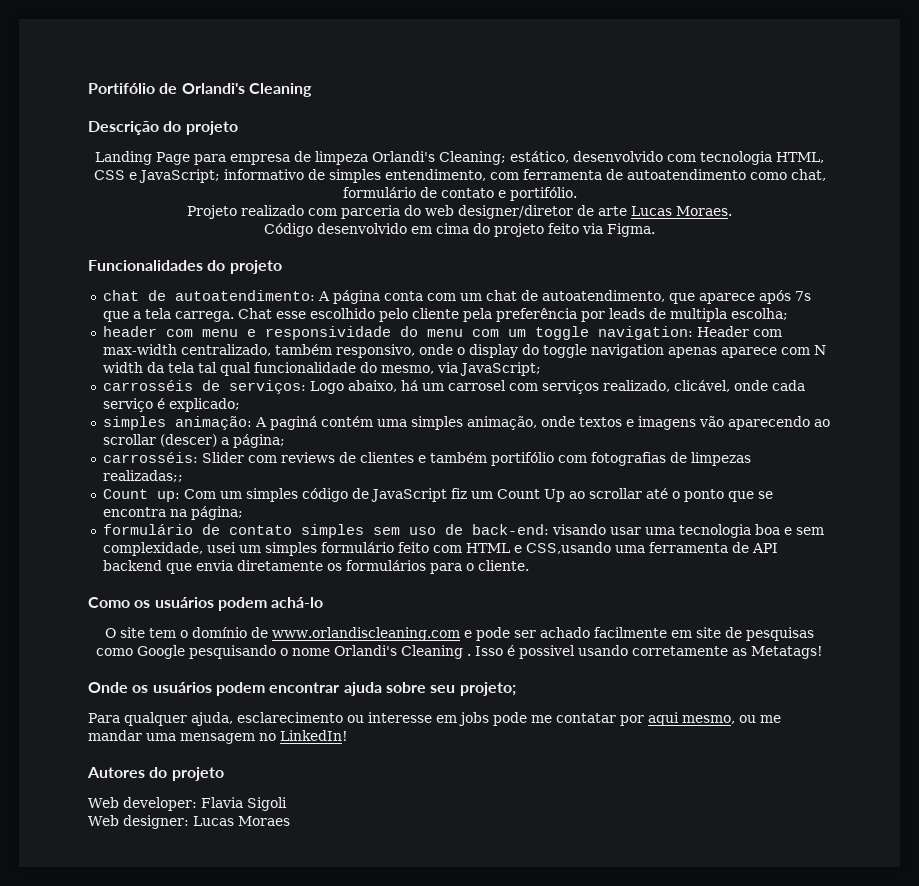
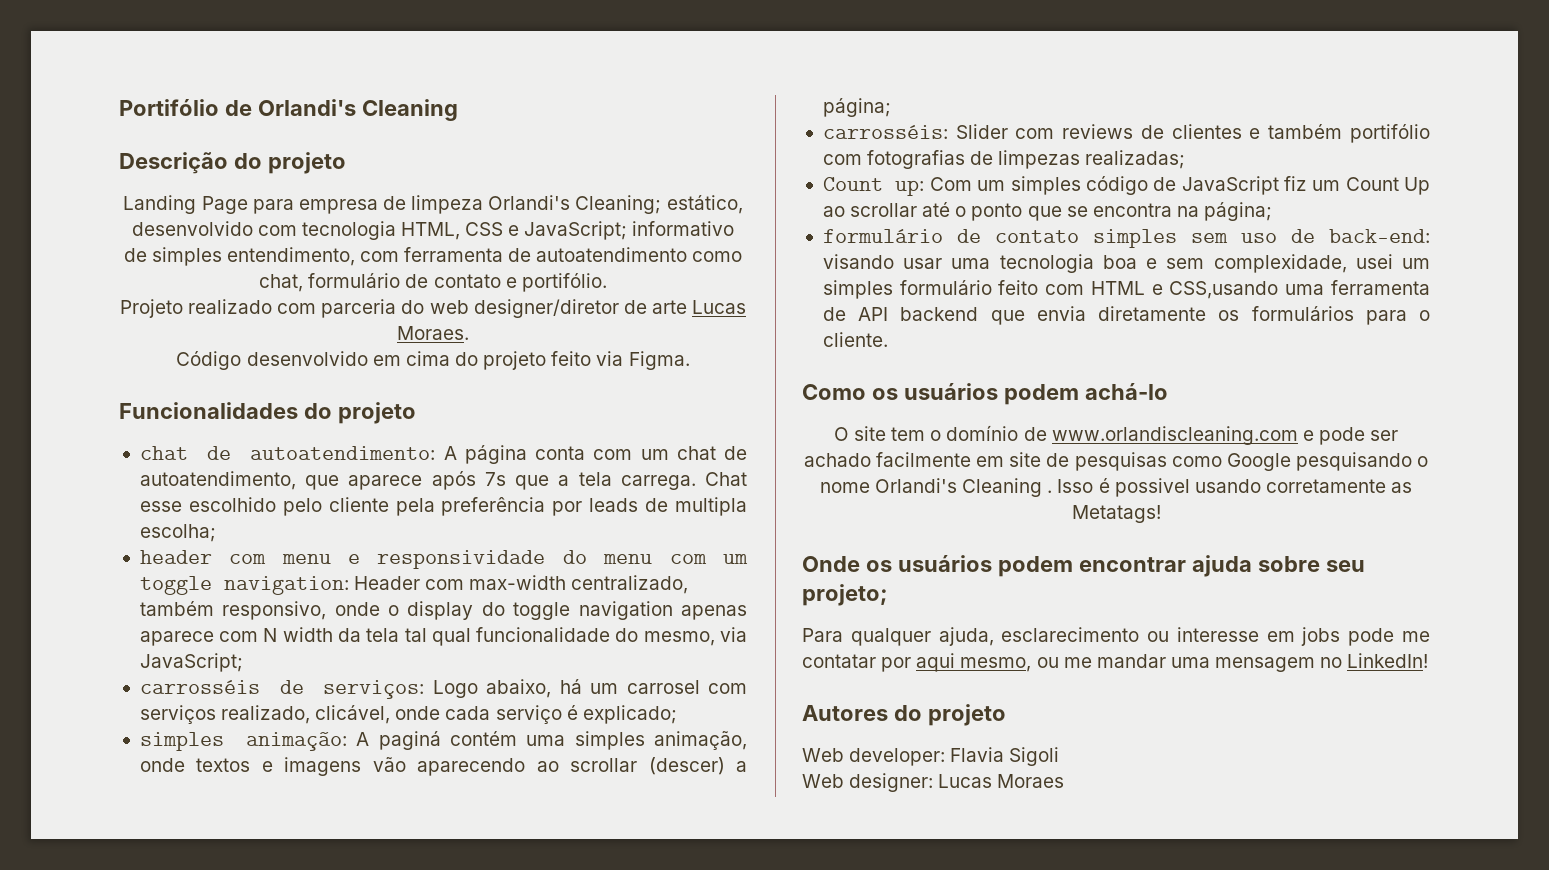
- carrosséis: Slider com reviews de clientes e também portifólio com fotografias de limpezas realizadas;;
+ carrosséis: Slider com reviews de clientes e também portifólio com fotografias de limpezas realizadas;

